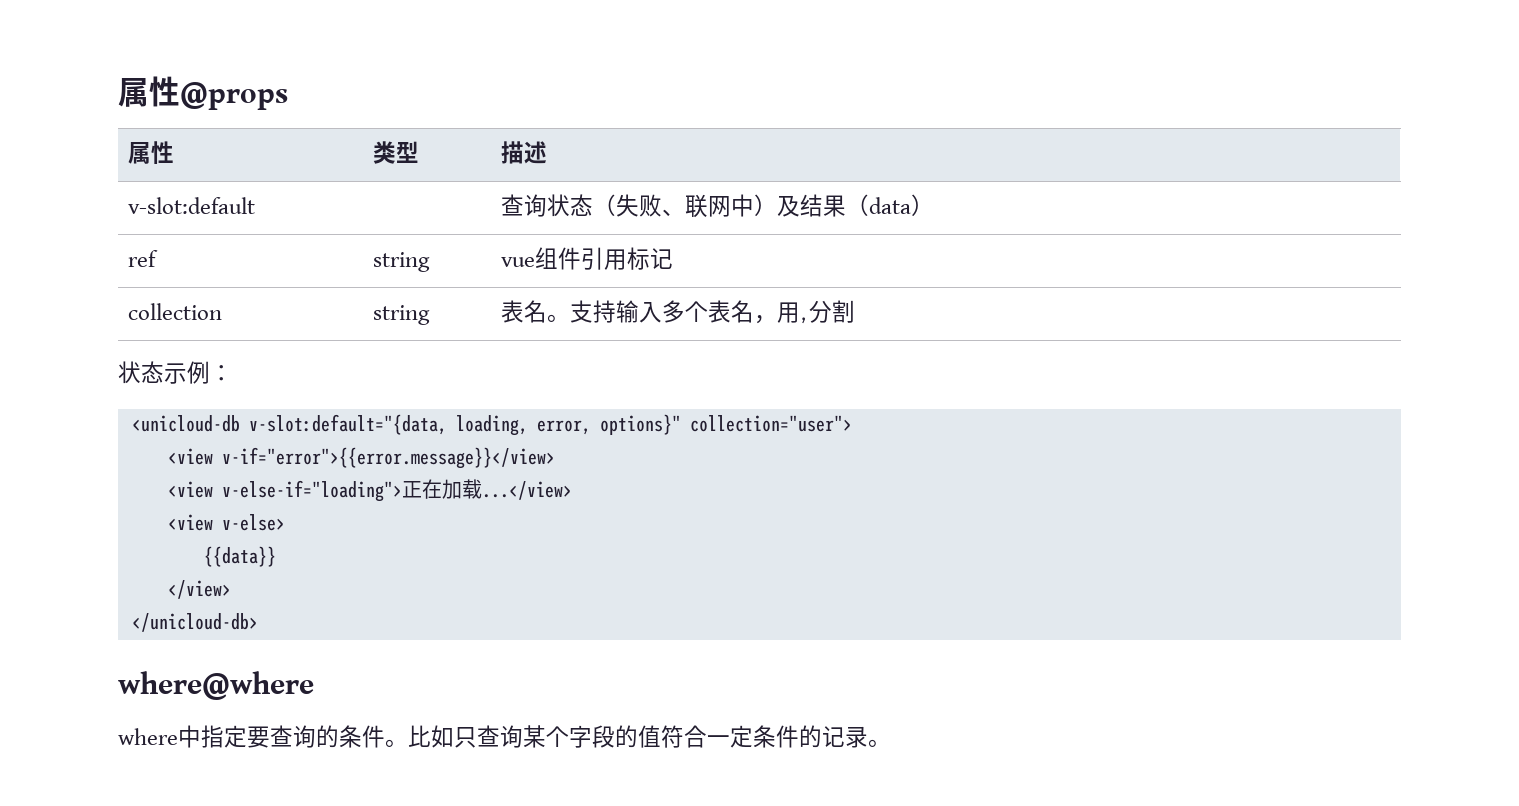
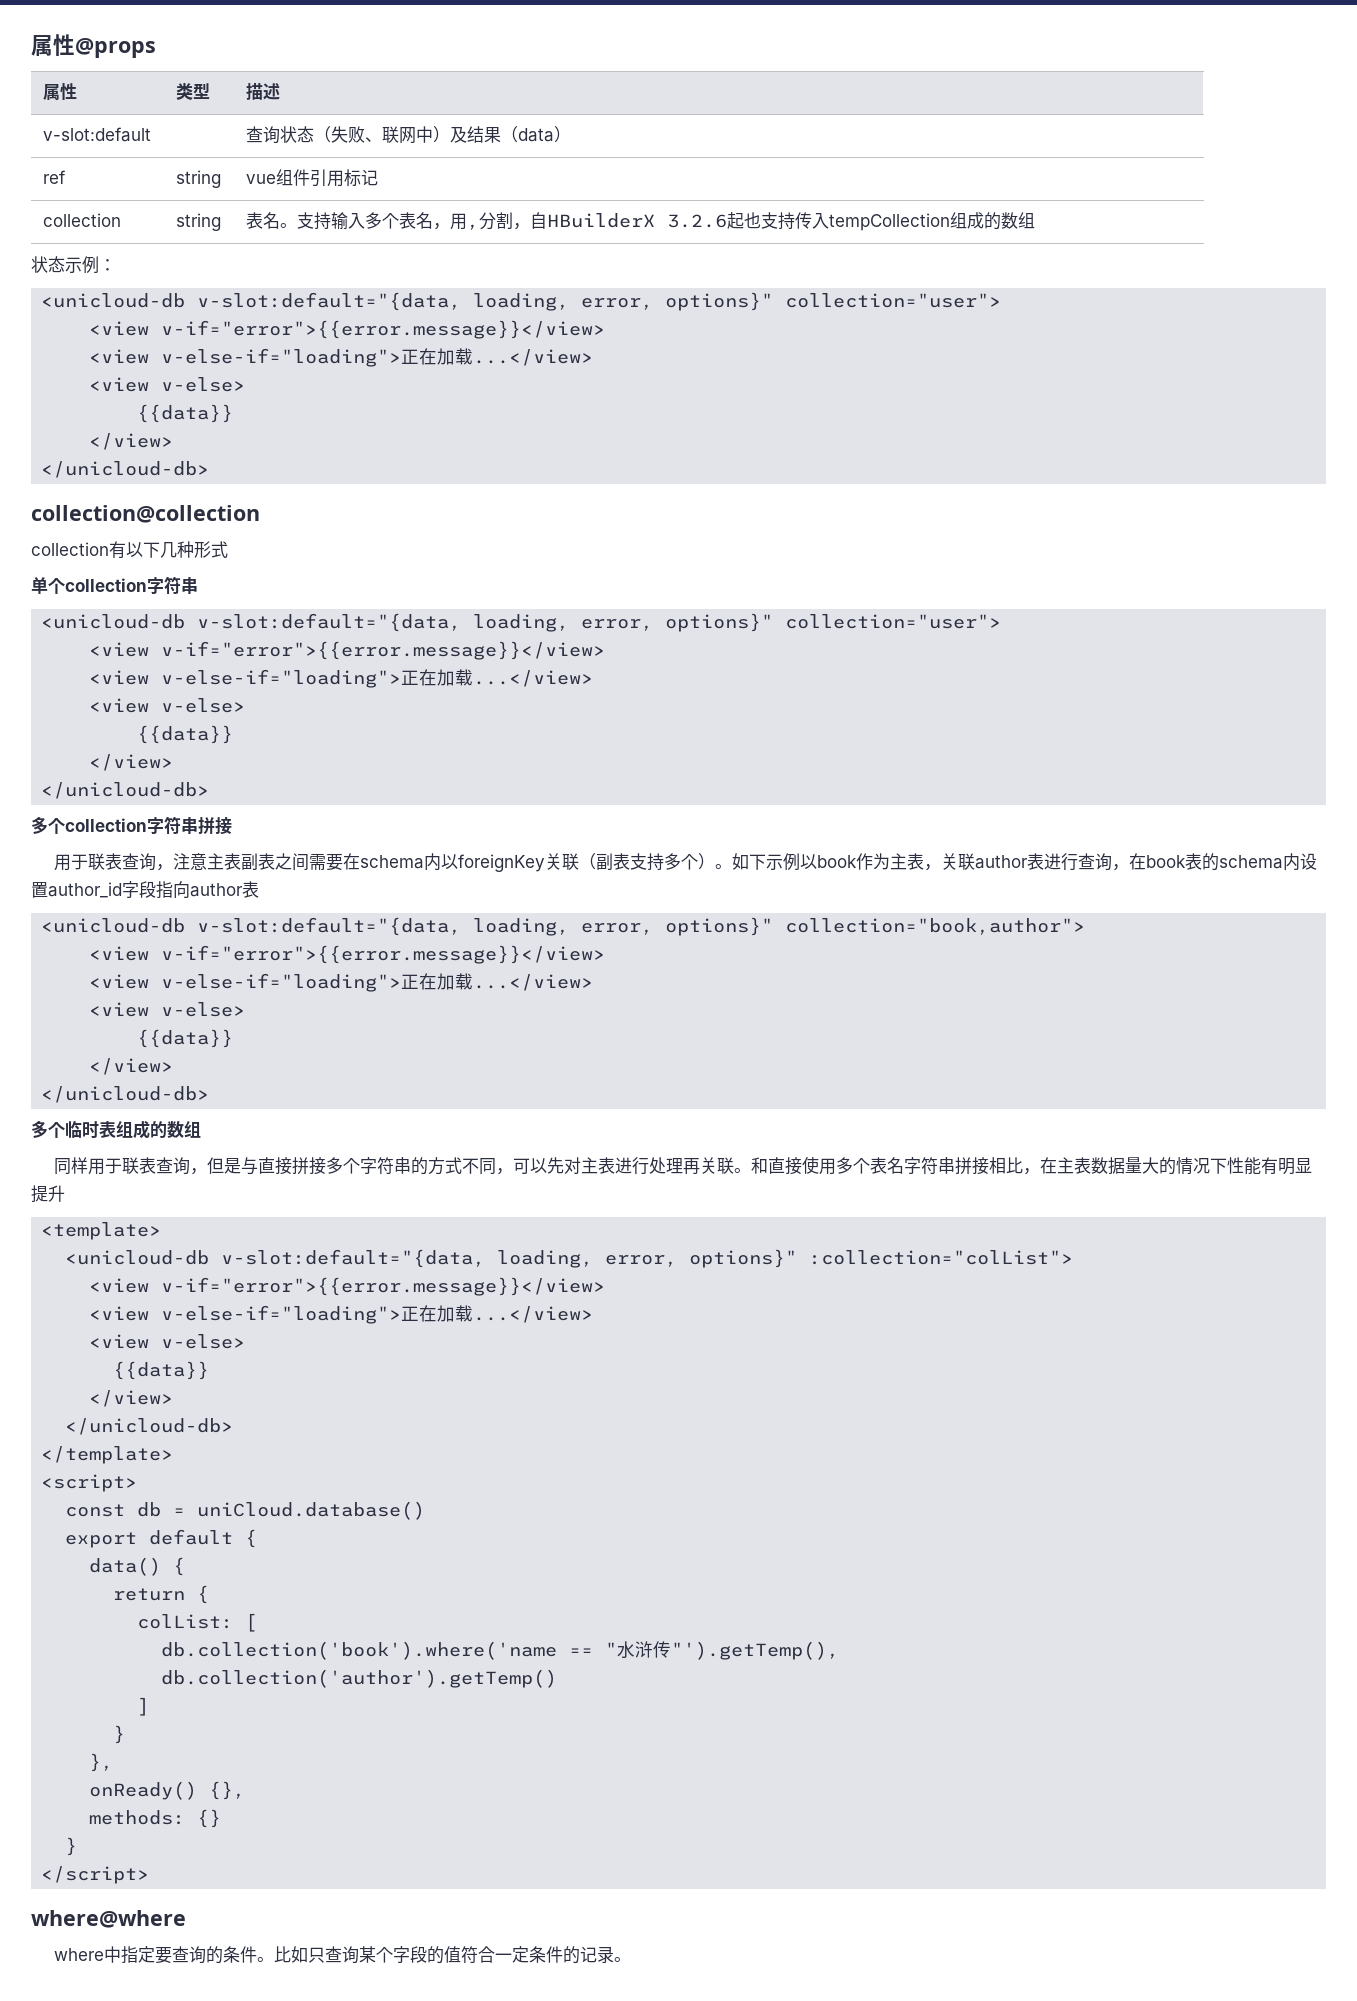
- collection | string | 表名。支持输入多个表名，用,分割
+ collection | string | 表名。支持输入多个表名，用,分割，自HBuilderX 3.2.6起也支持传入tempCollection组成的数组
+ collection@collection
+ collection有以下几种形式
+ 单个collection字符串
+ <unicloud-db v-slot:default="{data, loading, error, options}" collection="user">
+ <view v-if="error">{{error.message}}</view>
+ <view v-else-if="loading">正在加载...</view>
+ <view v-else>
+ {{data}}
+ </view>
+ </unicloud-db>
+ 多个collection字符串拼接
+ 用于联表查询，注意主表副表之间需要在schema内以foreignKey关联（副表支持多个）。如下示例以book作为主表，关联author表进行查询，在book表的schema内设置author_id字段指向author表
+ <unicloud-db v-slot:default="{data, loading, error, options}" collection="book,author">
+ <view v-if="error">{{error.message}}</view>
+ <view v-else-if="loading">正在加载...</view>
+ <view v-else>
+ {{data}}
+ </view>
+ </unicloud-db>
+ 多个临时表组成的数组
+ 同样用于联表查询，但是与直接拼接多个字符串的方式不同，可以先对主表进行处理再关联。和直接使用多个表名字符串拼接相比，在主表数据量大的情况下性能有明显提升
+ <template>
+ <unicloud-db v-slot:default="{data, loading, error, options}" :collection="colList">
+ <view v-if="error">{{error.message}}</view>
+ <view v-else-if="loading">正在加载...</view>
+ <view v-else>
+ {{data}}
+ </view>
+ </unicloud-db>
+ </template>
+ <script>
+ const db = uniCloud.database()
+ export default {
+ data() {
+ return {
+ colList: [
+ db.collection('book').where('name == "水浒传"').getTemp(),
+ db.collection('author').getTemp()
+ ]
+ }
+ },
+ onReady() {},
+ methods: {}
+ }
+ </script>

